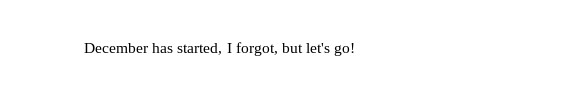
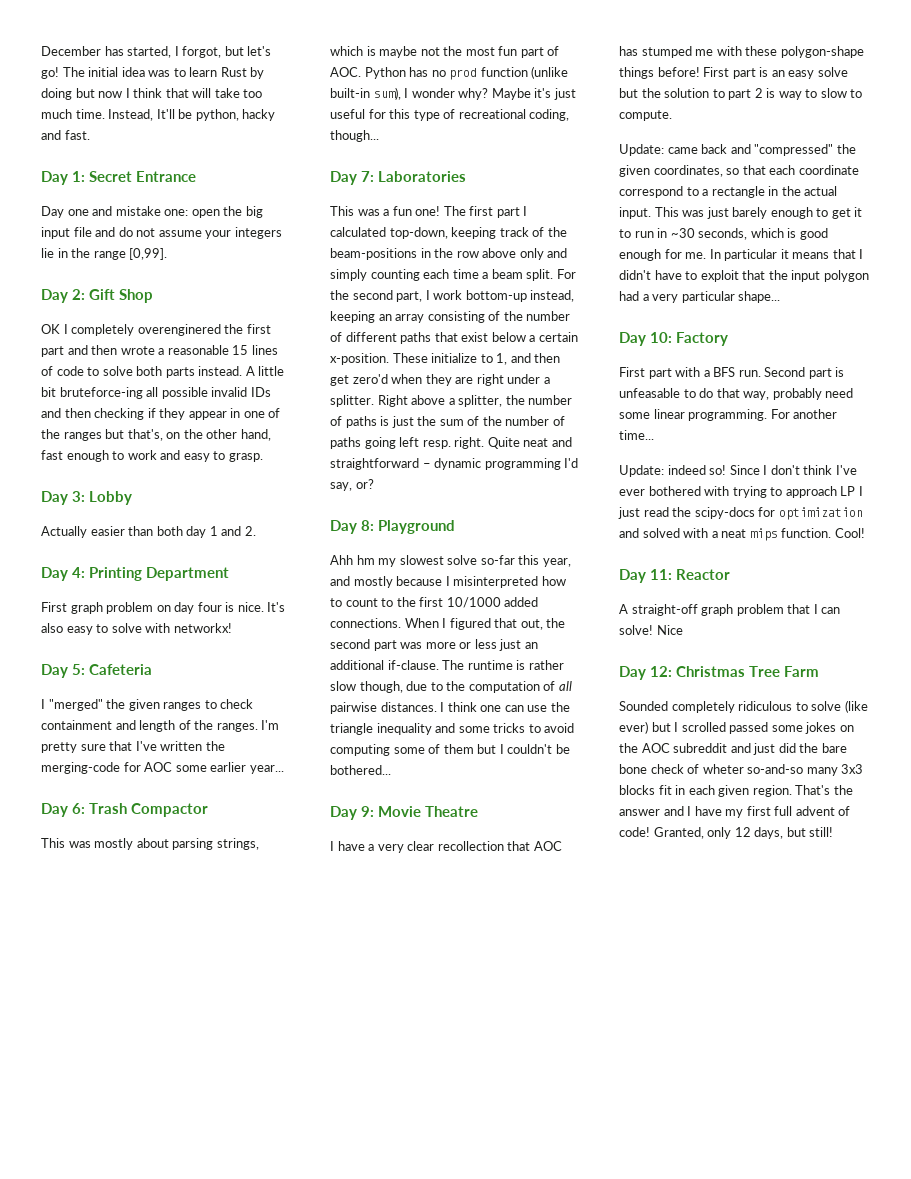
+ The initial idea was to learn Rust by doing but now I think that will take too much time. Instead, It'll be python, hacky and fast.
+ Day 1: Secret Entrance
+ Day one and mistake one: open the big input file and do not assume your integers lie in the range [0,99].
+ Day 2: Gift Shop
+ OK I completely overenginered the first part and then wrote a reasonable 15 lines of code to solve both parts instead. A little bit bruteforce-ing all possible invalid IDs and then checking if they appear in one of the ranges but that's, on the other hand, fast enough to work and easy to grasp.
+ Day 3: Lobby
+ Actually easier than both day 1 and 2.
+ Day 4: Printing Department
+ First graph problem on day four is nice. It's also easy to solve with networkx!
+ Day 5: Cafeteria
+ I "merged" the given ranges to check containment and length of the ranges. I'm pretty sure that I've written the merging-code for AOC some earlier year...
+ Day 6: Trash Compactor
+ This was mostly about parsing strings, which is maybe not the most fun part of AOC. Python has no prod function (unlike built-in sum), I wonder why? Maybe it's just useful for this type of recreational coding, though...
+ Day 7: Laboratories
+ This was a fun one! The first part I calculated top-down, keeping track of the beam-positions in the row above only and simply counting each time a beam split. For the second part, I work bottom-up instead, keeping an array consisting of the number of different paths that exist below a certain x-position. These initialize to 1, and then get zero'd when they are right under a splitter. Right above a splitter, the number of paths is just the sum of the number of paths going left resp. right. Quite neat and straightforward – dynamic programming I'd say, or?
+ Day 8: Playground
+ Ahh hm my slowest solve so-far this year, and mostly because I misinterpreted how to count to the first 10/1000 added connections. When I figured that out, the second part was more or less just an additional if-clause. The runtime is rather slow though, due to the computation of all pairwise distances. I think one can use the triangle inequality and some tricks to avoid computing some of them but I couldn't be bothered...
+ Day 9: Movie Theatre
+ I have a very clear recollection that AOC has stumped me with these polygon-shape things before! First part is an easy solve but the solution to part 2 is way to slow to compute.
+ Update: came back and "compressed" the given coordinates, so that each coordinate correspond to a rectangle in the actual input. This was just barely enough to get it to run in ~30 seconds, which is good enough for me. In particular it means that I didn't have to exploit that the input polygon had a very particular shape...
+ Day 10: Factory
+ First part with a BFS run. Second part is unfeasable to do that way, probably need some linear programming. For another time...
+ Update: indeed so! Since I don't think I've ever bothered with trying to approach LP I just read the scipy-docs for optimization and solved with a neat mips function. Cool!
+ Day 11: Reactor
+ A straight-off graph problem that I can solve! Nice
+ Day 12: Christmas Tree Farm
+ Sounded completely ridiculous to solve (like ever) but I scrolled passed some jokes on the AOC subreddit and just did the bare bone check of wheter so-and-so many 3x3 blocks fit in each given region. That's the answer and I have my first full advent of code! Granted, only 12 days, but still!

